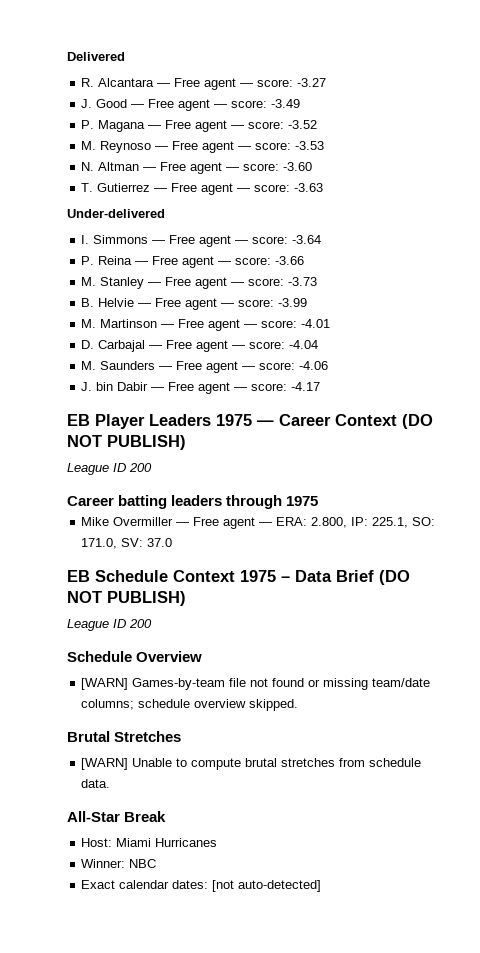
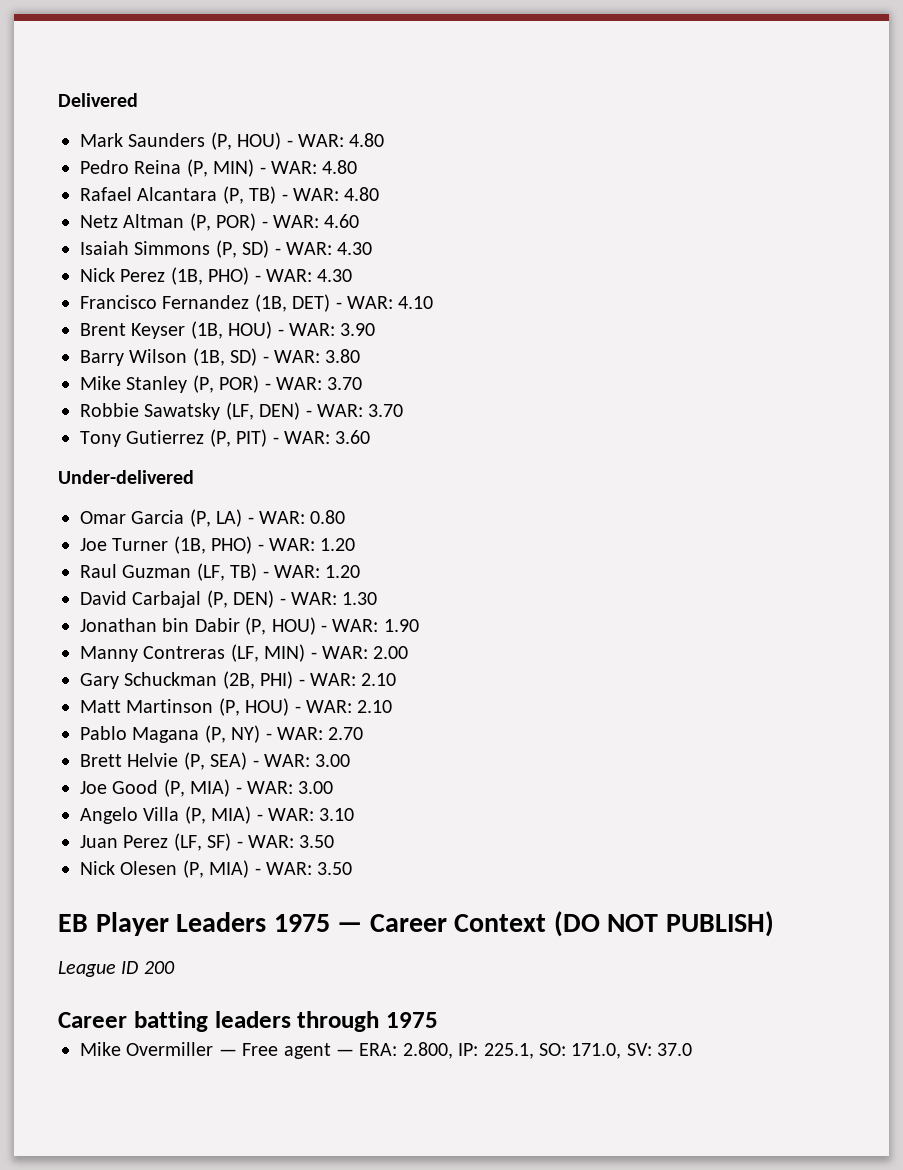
- R. Alcantara — Free agent — score: -3.27
- J. Good — Free agent — score: -3.49
- P. Magana — Free agent — score: -3.52
- M. Reynoso — Free agent — score: -3.53
- N. Altman — Free agent — score: -3.60
- T. Gutierrez — Free agent — score: -3.63
+ Mark Saunders (P, HOU) - WAR: 4.80
+ Pedro Reina (P, MIN) - WAR: 4.80
+ Rafael Alcantara (P, TB) - WAR: 4.80
+ Netz Altman (P, POR) - WAR: 4.60
+ Isaiah Simmons (P, SD) - WAR: 4.30
+ Nick Perez (1B, PHO) - WAR: 4.30
+ Francisco Fernandez (1B, DET) - WAR: 4.10
+ Brent Keyser (1B, HOU) - WAR: 3.90
+ Barry Wilson (1B, SD) - WAR: 3.80
+ Mike Stanley (P, POR) - WAR: 3.70
+ Robbie Sawatsky (LF, DEN) - WAR: 3.70
+ Tony Gutierrez (P, PIT) - WAR: 3.60
  Under-delivered
- I. Simmons — Free agent — score: -3.64
- P. Reina — Free agent — score: -3.66
- M. Stanley — Free agent — score: -3.73
- B. Helvie — Free agent — score: -3.99
- M. Martinson — Free agent — score: -4.01
- D. Carbajal — Free agent — score: -4.04
- M. Saunders — Free agent — score: -4.06
- J. bin Dabir — Free agent — score: -4.17
+ Omar Garcia (P, LA) - WAR: 0.80
+ Joe Turner (1B, PHO) - WAR: 1.20
+ Raul Guzman (LF, TB) - WAR: 1.20
+ David Carbajal (P, DEN) - WAR: 1.30
+ Jonathan bin Dabir (P, HOU) - WAR: 1.90
+ Manny Contreras (LF, MIN) - WAR: 2.00
+ Gary Schuckman (2B, PHI) - WAR: 2.10
+ Matt Martinson (P, HOU) - WAR: 2.10
+ Pablo Magana (P, NY) - WAR: 2.70
+ Brett Helvie (P, SEA) - WAR: 3.00
+ Joe Good (P, MIA) - WAR: 3.00
+ Angelo Villa (P, MIA) - WAR: 3.10
+ Juan Perez (LF, SF) - WAR: 3.50
+ Nick Olesen (P, MIA) - WAR: 3.50
- EB Schedule Context 1975 – Data Brief (DO NOT PUBLISH)
- League ID 200
- Schedule Overview
- [WARN] Games-by-team file not found or missing team/date columns; schedule overview skipped.
- Brutal Stretches
- [WARN] Unable to compute brutal stretches from schedule data.
- All-Star Break
- Host: Miami Hurricanes
- Winner: NBC
- Exact calendar dates: [not auto-detected]

